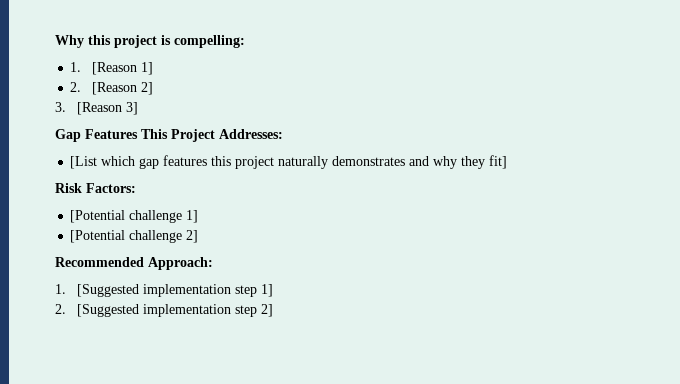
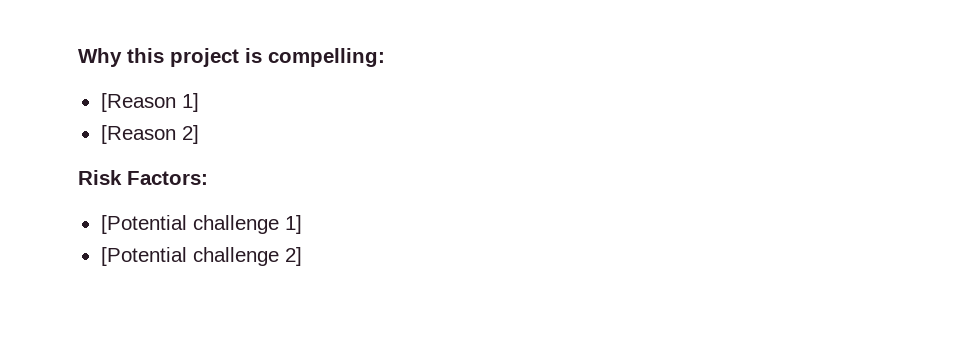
- 1. [Reason 1]
+ [Reason 1]
- 2. [Reason 2]
+ [Reason 2]
- 3. [Reason 3]
- Gap Features This Project Addresses:
- [List which gap features this project naturally demonstrates and why they fit]
- Recommended Approach:
- 1. [Suggested implementation step 1]
- 2. [Suggested implementation step 2]

